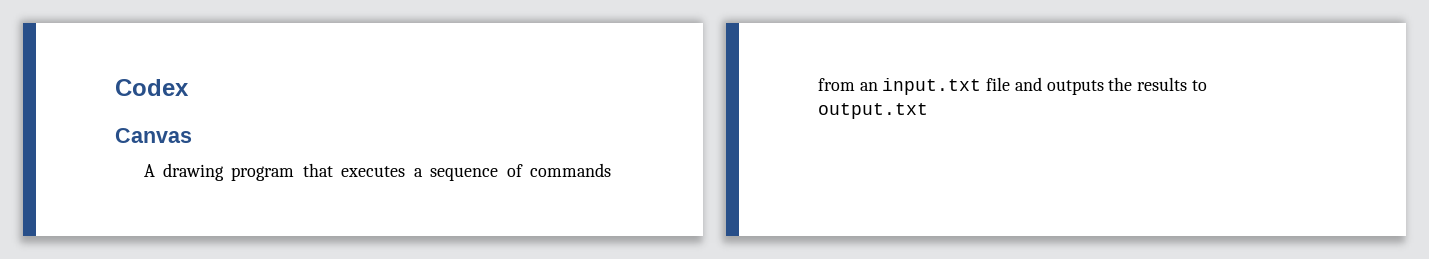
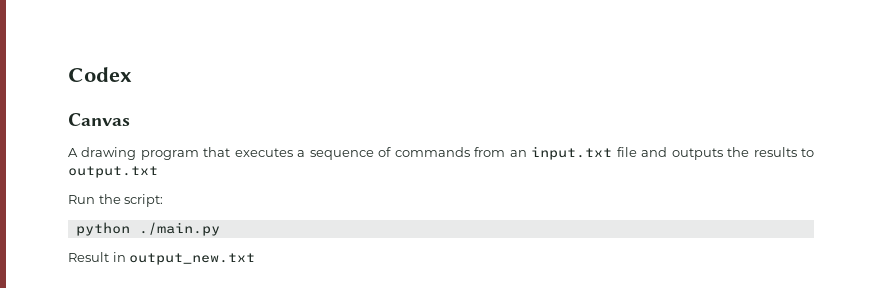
+ Run the script:
+ python ./main.py
+ Result in output_new.txt

